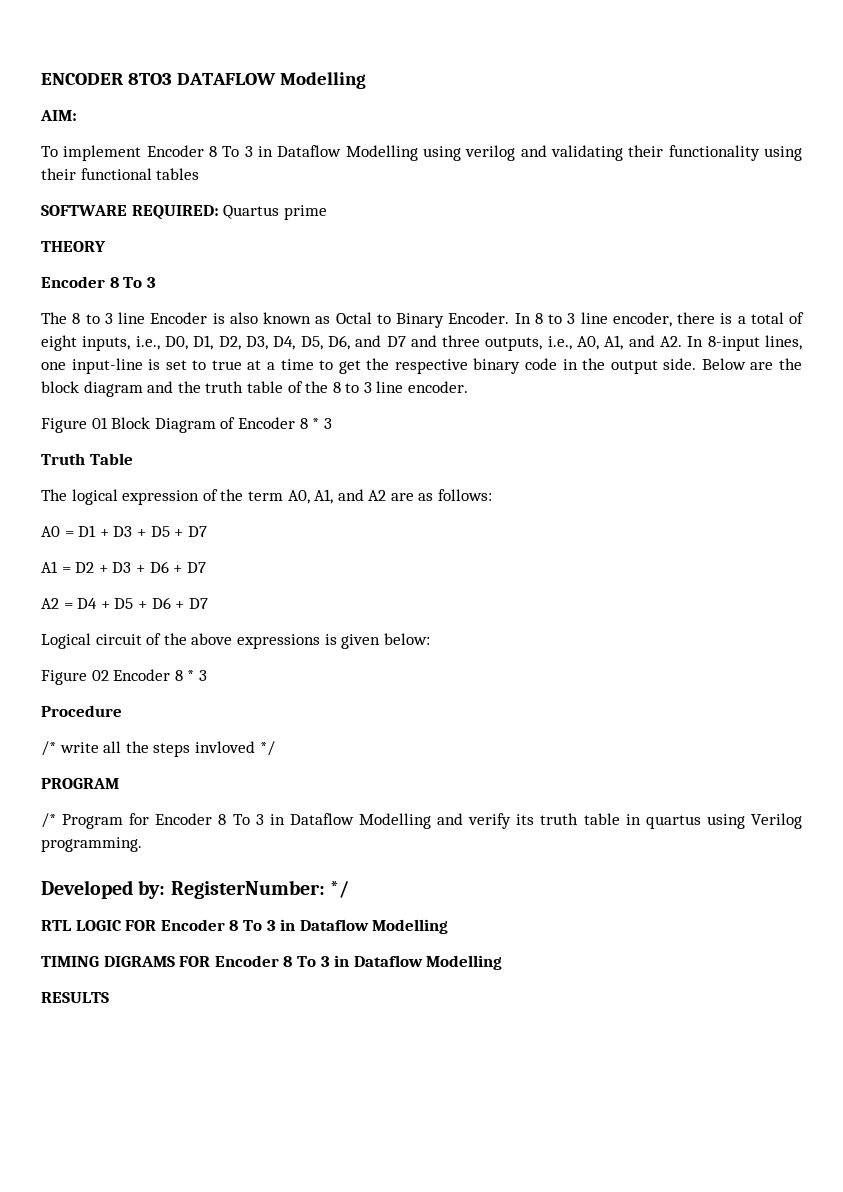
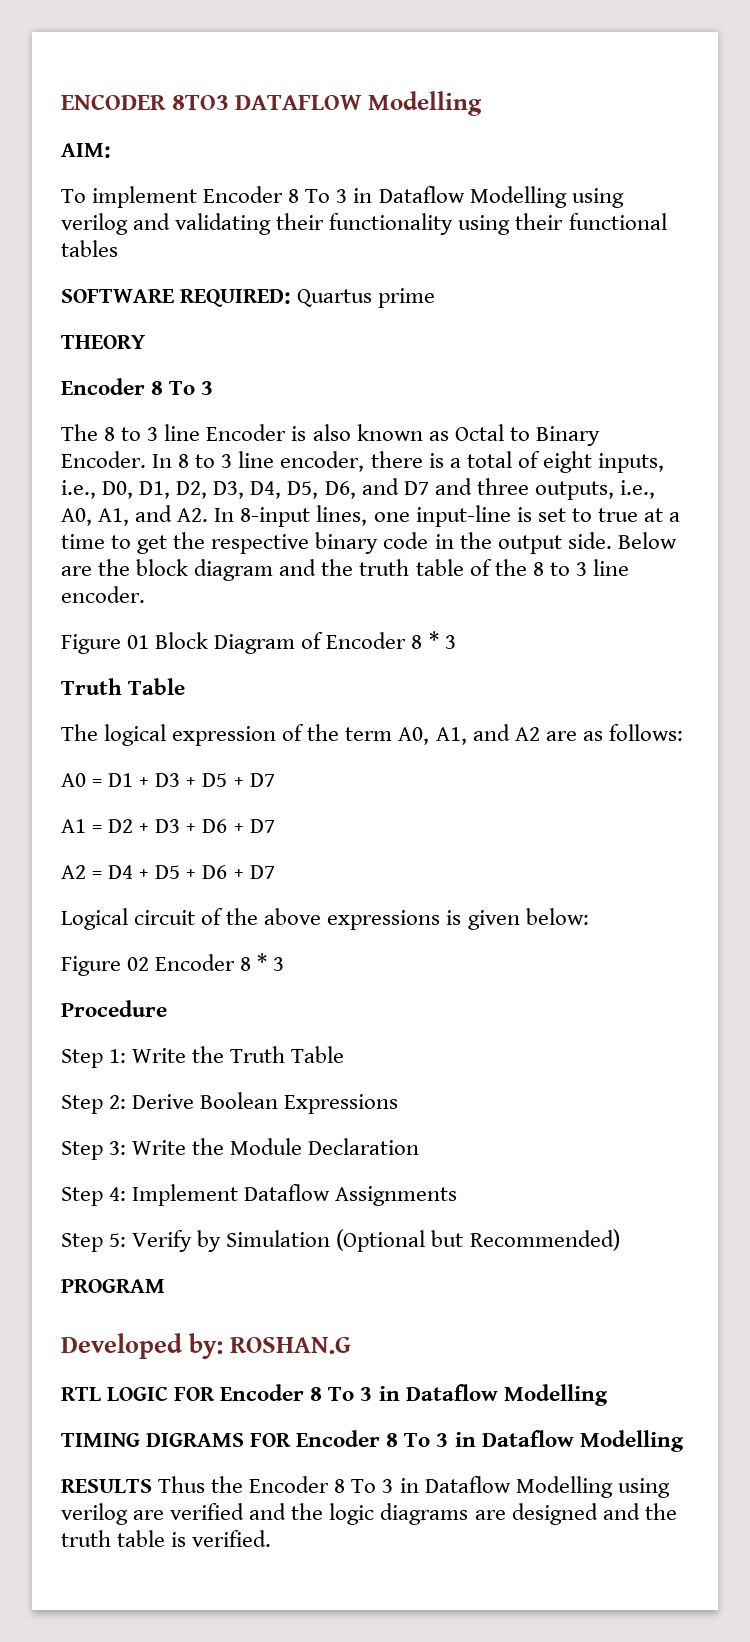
- /* write all the steps invloved */
+ Step 1: Write the Truth Table
+ Step 2: Derive Boolean Expressions
+ Step 3: Write the Module Declaration
+ Step 4: Implement Dataflow Assignments
+ Step 5: Verify by Simulation (Optional but Recommended)
  PROGRAM
- /* Program for Encoder 8 To 3 in Dataflow Modelling and verify its truth table in quartus using Verilog programming.
- Developed by: RegisterNumber: */
+ Developed by: ROSHAN.G
- RESULTS
+ RESULTS Thus the Encoder 8 To 3 in Dataflow Modelling using verilog are verified and the logic diagrams are designed and the truth table is verified.

